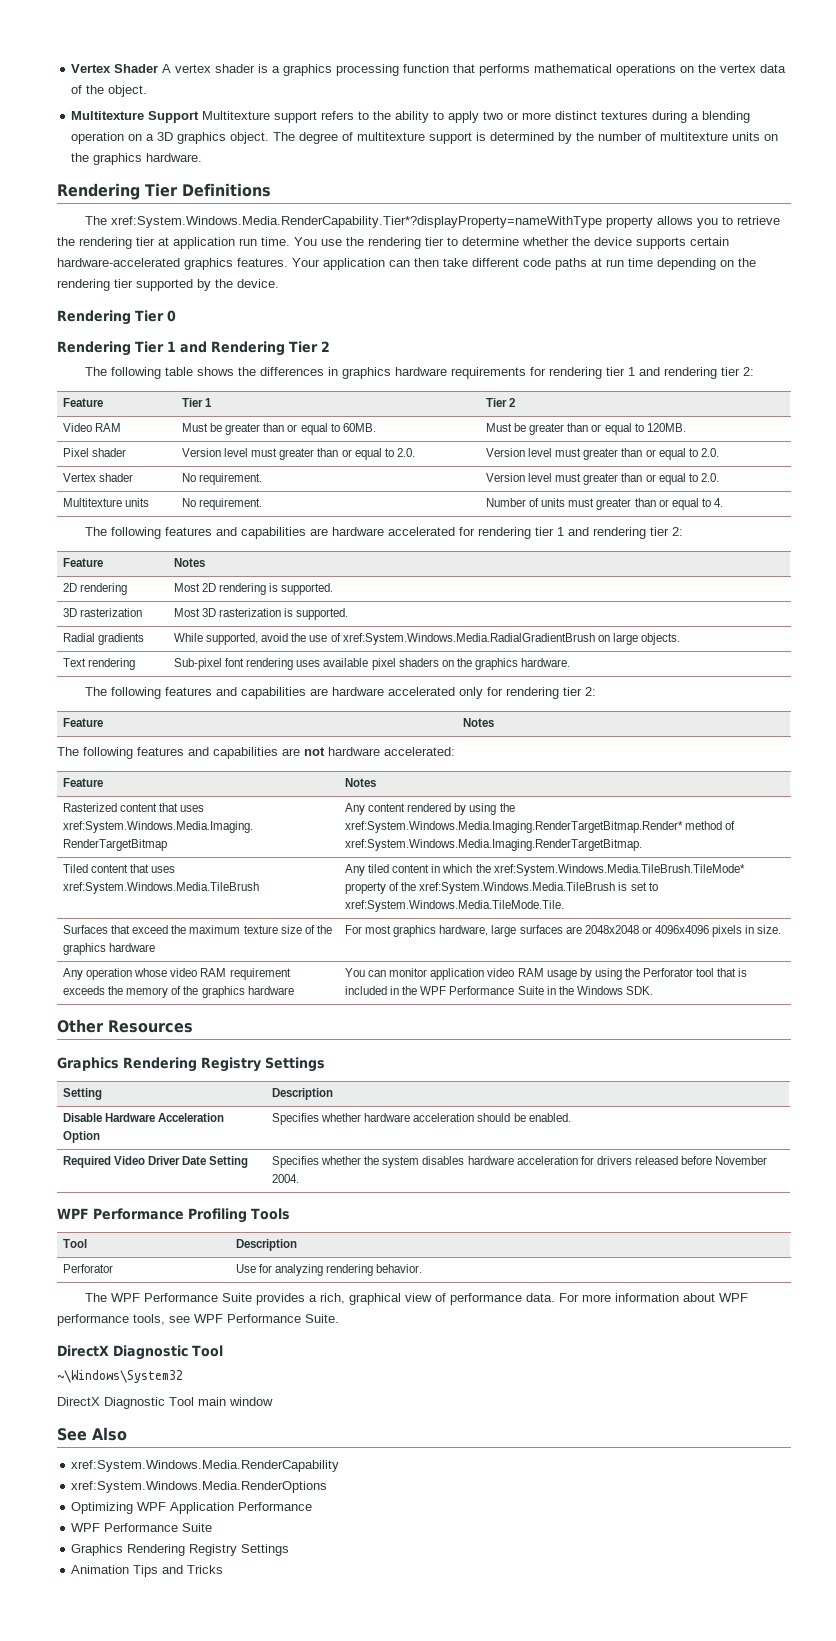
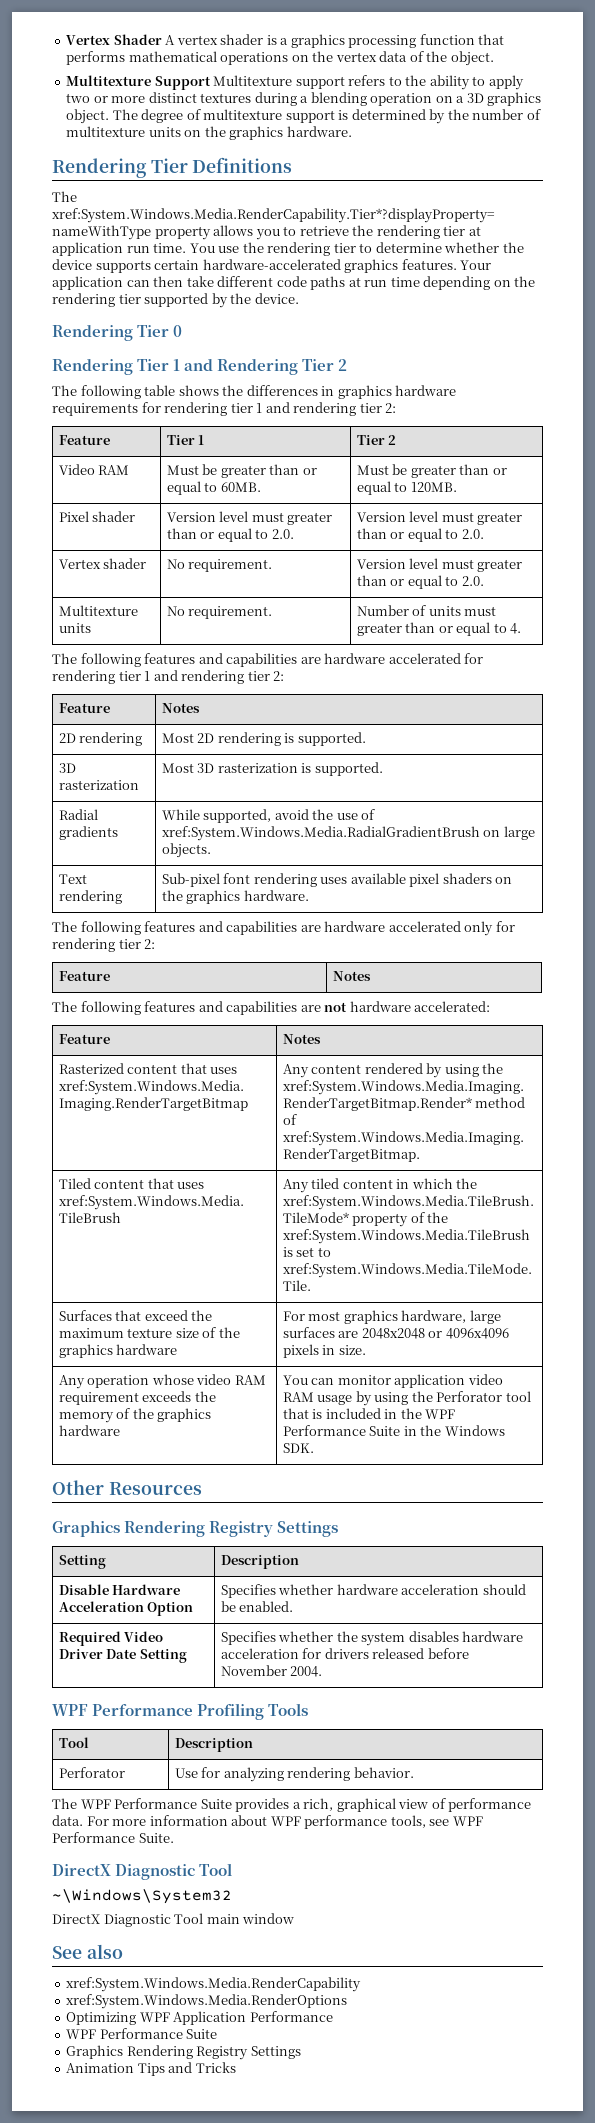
- See Also
+ See also

